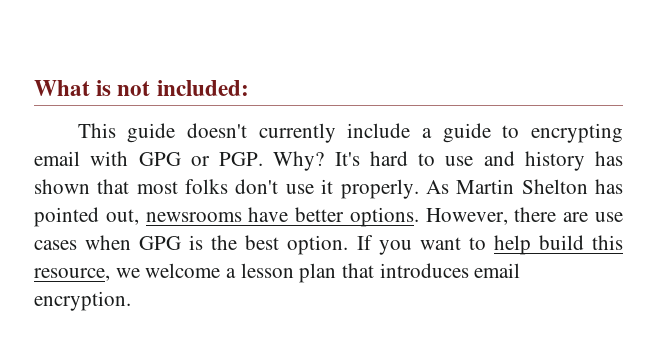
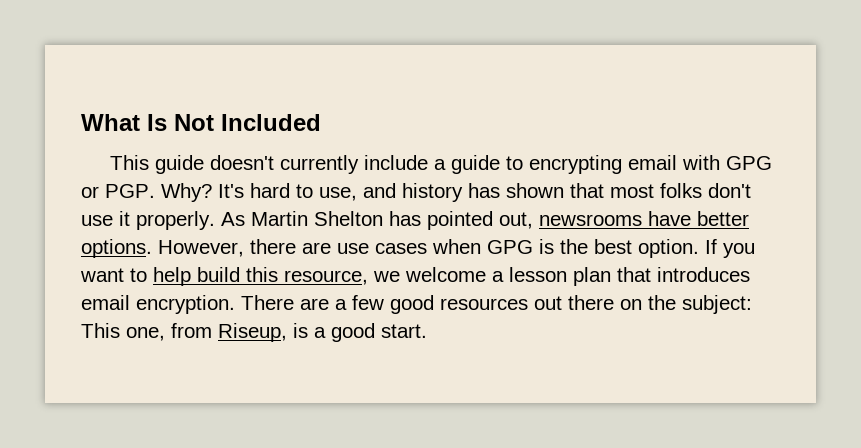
- What is not included:
+ What Is Not Included
- It's hard to use and history has shown that most folks don't use it properly.
+ It's hard to use, and history has shown that most folks don't use it properly.
+ There are a few good resources out there on the subject: This one, from Riseup, is a good start.

